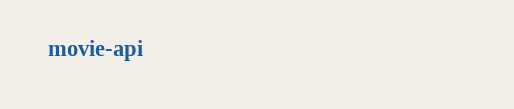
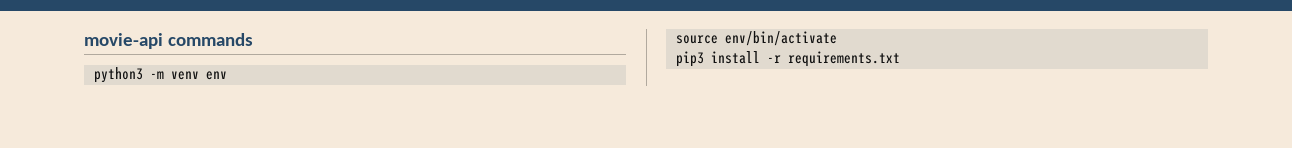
- movie-api
+ movie-api commands
+ python3 -m venv env
+ source env/bin/activate
+ pip3 install -r requirements.txt

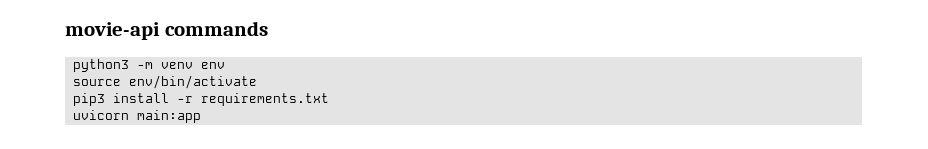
+ uvicorn main:app

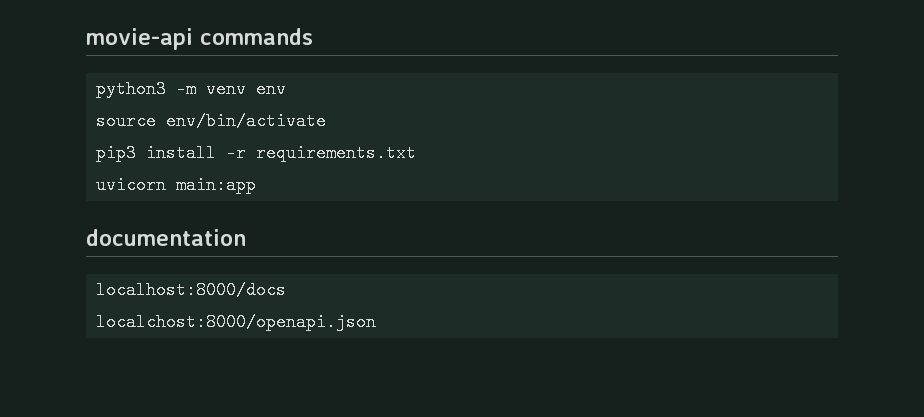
+ documentation
+ localhost:8000/docs
+ localchost:8000/openapi.json

